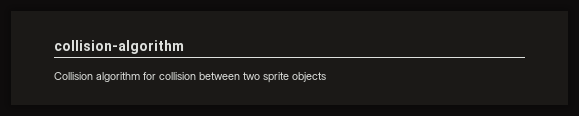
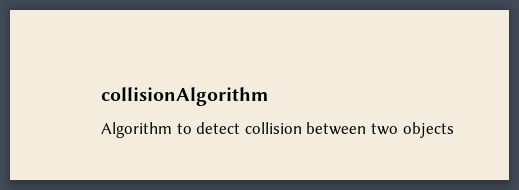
- collision-algorithm
- Collision algorithm for collision between two sprite objects
+ collisionAlgorithm
+ Algorithm to detect collision between two objects

